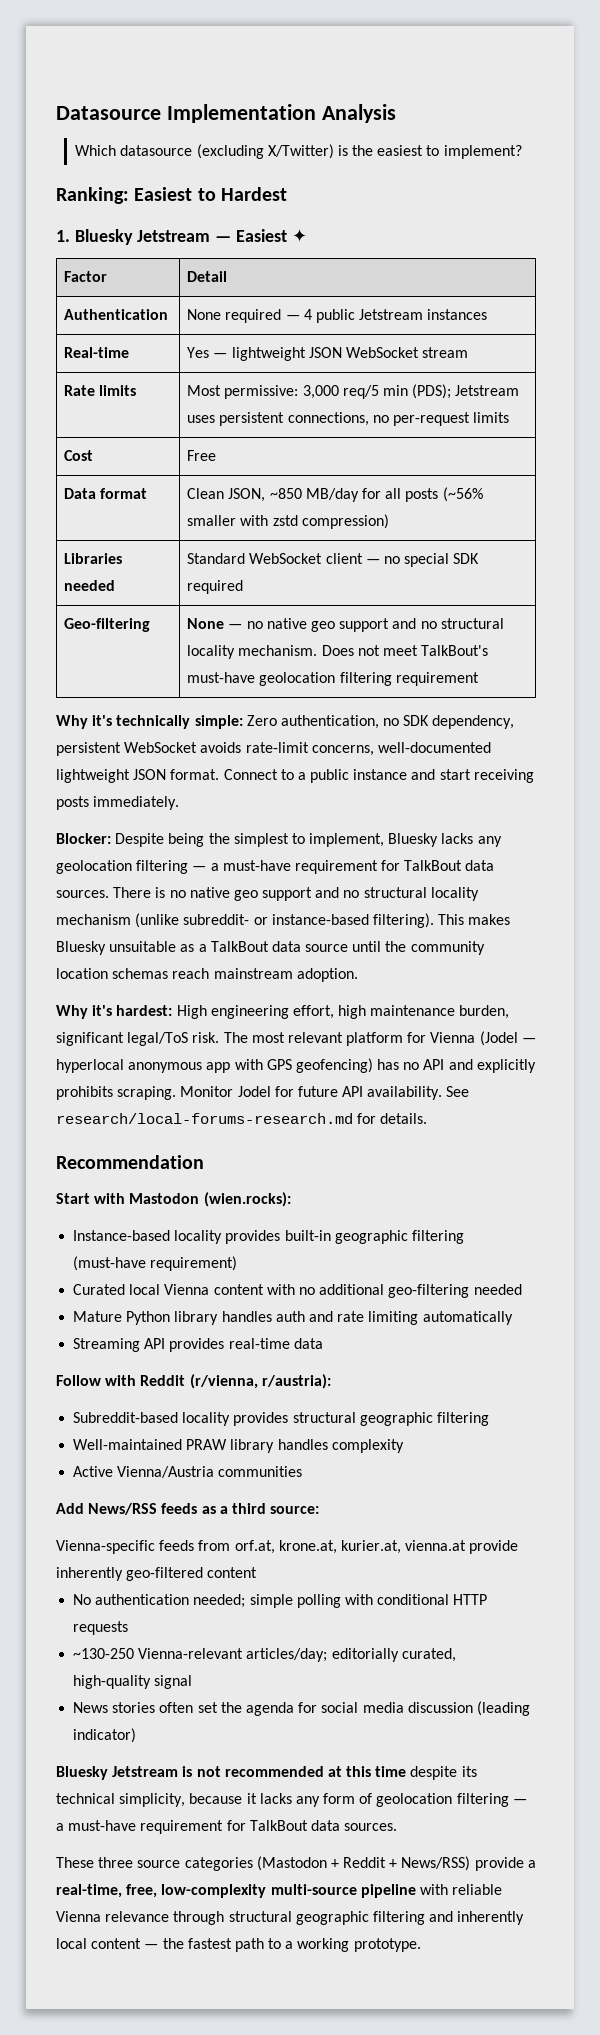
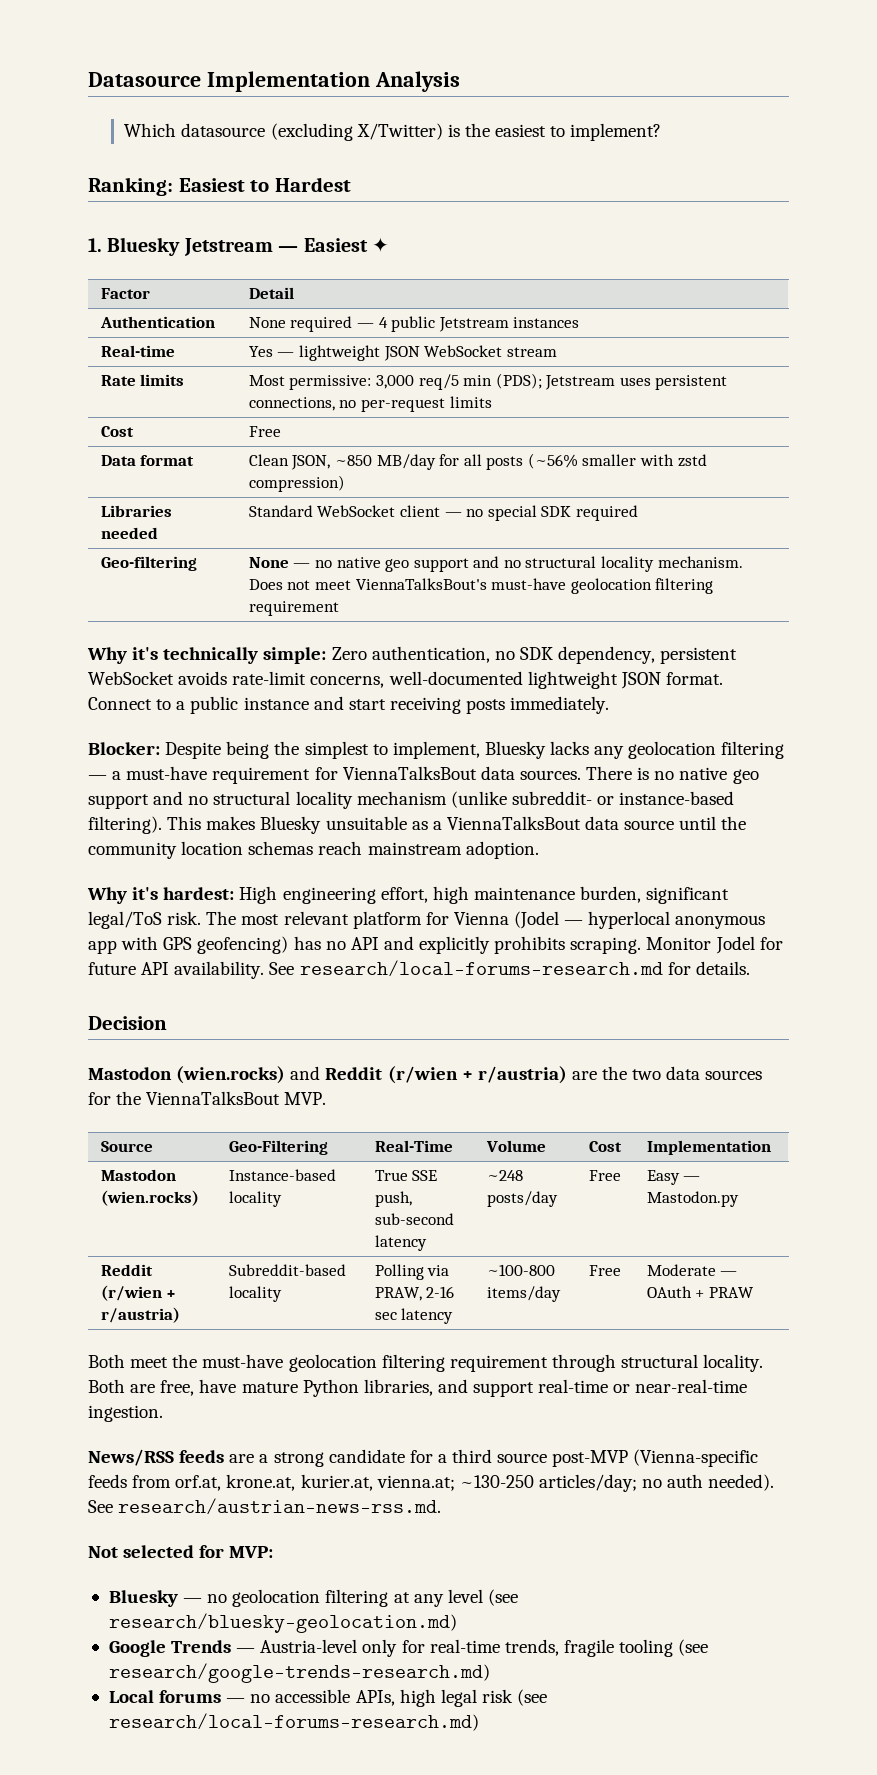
- Geo-filtering | None — no native geo support and no structural locality mechanism. Does not meet TalkBout's must-have geolocation filtering requirement
+ Geo-filtering | None — no native geo support and no structural locality mechanism. Does not meet ViennaTalksBout's must-have geolocation filtering requirement
- Blocker: Despite being the simplest to implement, Bluesky lacks any geolocation filtering — a must-have requirement for TalkBout data sources.
+ Blocker: Despite being the simplest to implement, Bluesky lacks any geolocation filtering — a must-have requirement for ViennaTalksBout data sources.
- This makes Bluesky unsuitable as a TalkBout data source until the community location schemas reach mainstream adoption.
+ This makes Bluesky unsuitable as a ViennaTalksBout data source until the community location schemas reach mainstream adoption.
- Recommendation
- Start with Mastodon (wien.rocks):
- Instance-based locality provides built-in geographic filtering (must-have requirement)
- Curated local Vienna content with no additional geo-filtering needed
- Mature Python library handles auth and rate limiting automatically
- Streaming API provides real-time data
- Follow with Reddit (r/vienna, r/austria):
- Subreddit-based locality provides structural geographic filtering
- Well-maintained PRAW library handles complexity
- Active Vienna/Austria communities
- Add News/RSS feeds as a third source:
- Vienna-specific feeds from orf.at, krone.at, kurier.at, vienna.at provide inherently geo-filtered content
- No authentication needed; simple polling with conditional HTTP requests
- ~130-250 Vienna-relevant articles/day; editorially curated, high-quality signal
- News stories often set the agenda for social media discussion (leading indicator)
- Bluesky Jetstream is not recommended at this time despite its technical simplicity, because it lacks any form of geolocation filtering — a must-have requirement for TalkBout data sources.
- These three source categories (Mastodon + Reddit + News/RSS) provide a real-time, free, low-complexity multi-source pipeline with reliable Vienna relevance through structural geographic filtering and inherently local content — the fastest path to a working prototype.
+ Decision
+ Mastodon (wien.rocks) and Reddit (r/wien + r/austria) are the two data sources for the ViennaTalksBout MVP.
+ Source | Geo-Filtering | Real-Time | Volume | Cost | Implementation
+ Mastodon (wien.rocks) | Instance-based locality | True SSE push, sub-second latency | ~248 posts/day | Free | Easy — Mastodon.py
+ Reddit (r/wien + r/austria) | Subreddit-based locality | Polling via PRAW, 2-16 sec latency | ~100-800 items/day | Free | Moderate — OAuth + PRAW
+ Both meet the must-have geolocation filtering requirement through structural locality. Both are free, have mature Python libraries, and support real-time or near-real-time ingestion.
+ News/RSS feeds are a strong candidate for a third source post-MVP (Vienna-specific feeds from orf.at, krone.at, kurier.at, vienna.at; ~130-250 articles/day; no auth needed). See research/austrian-news-rss.md.
+ Not selected for MVP:
+ Bluesky — no geolocation filtering at any level (see research/bluesky-geolocation.md)
+ Google Trends — Austria-level only for real-time trends, fragile tooling (see research/google-trends-research.md)
+ Local forums — no accessible APIs, high legal risk (see research/local-forums-research.md)

